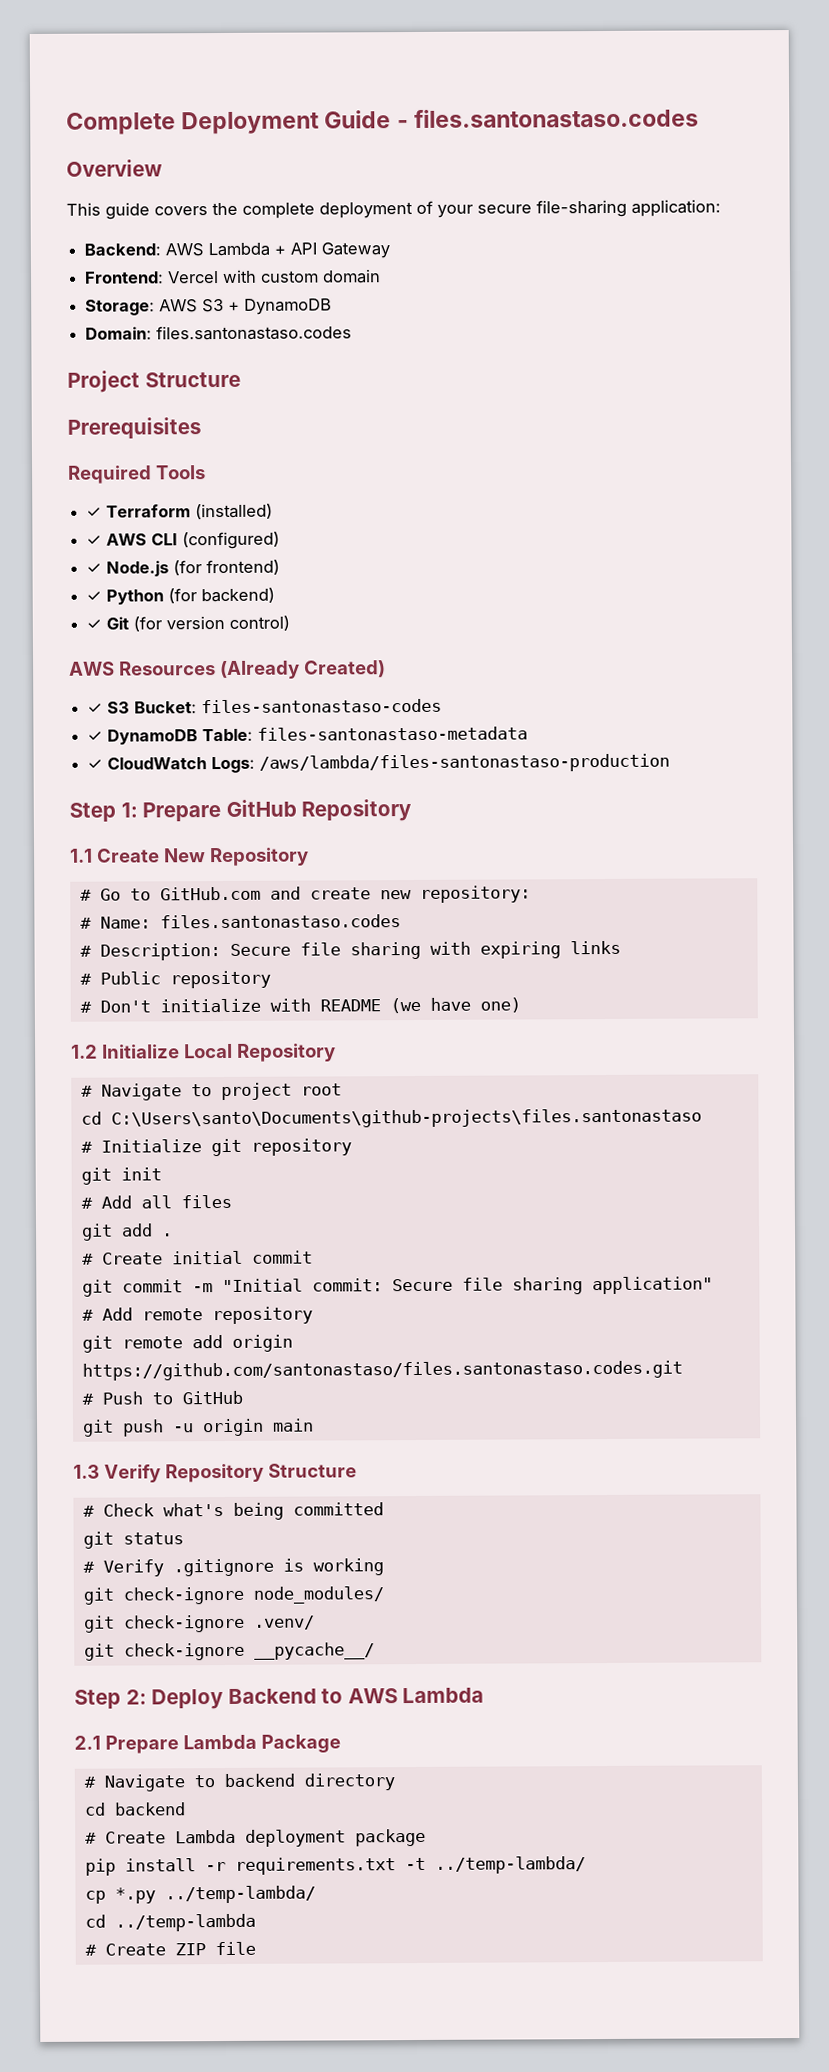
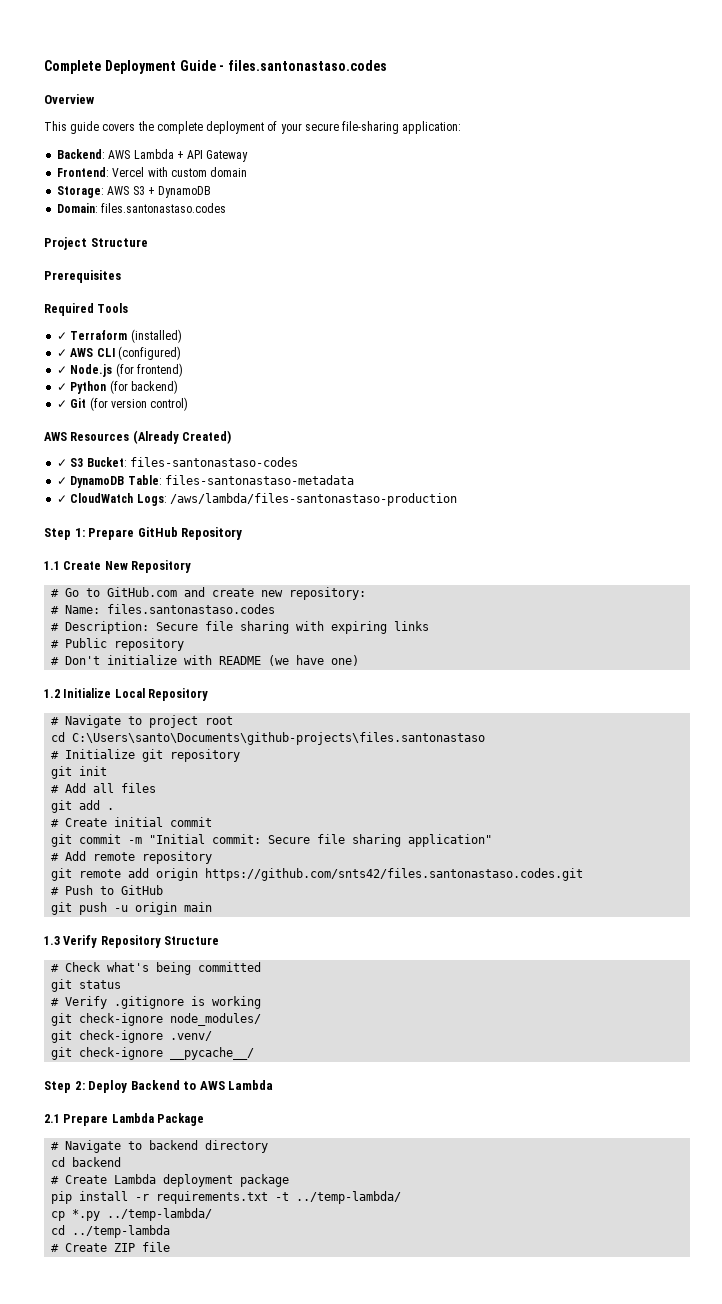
- git remote add origin https://github.com/santonastaso/files.santonastaso.codes.git
+ git remote add origin https://github.com/snts42/files.santonastaso.codes.git

